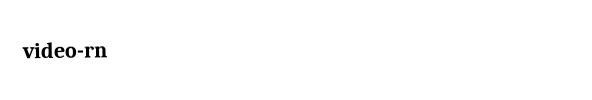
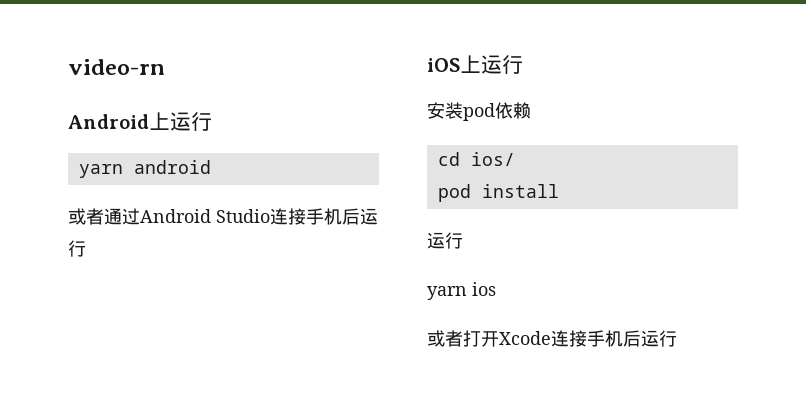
+ Android上运行
+ yarn android
+ 或者通过Android Studio连接手机后运行
+ iOS上运行
+ 安装pod依赖
+ cd ios/
+ pod install
+ 运行
+ yarn ios
+ 或者打开Xcode连接手机后运行

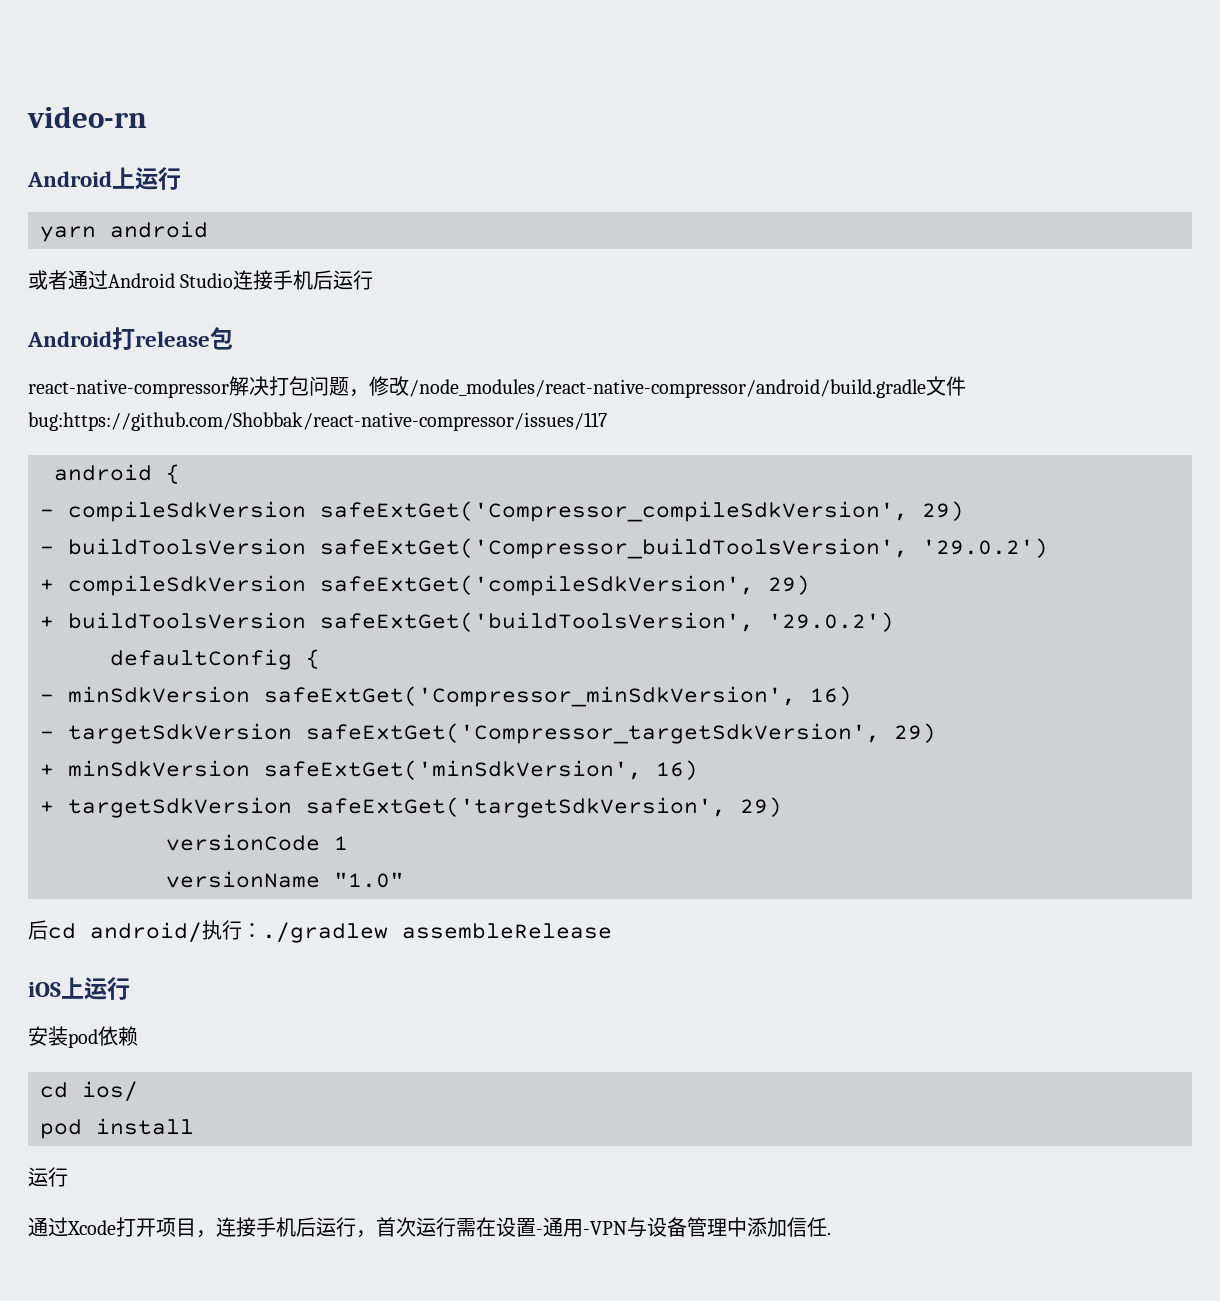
+ Android打release包
+ react-native-compressor解决打包问题，修改/node_modules/react-native-compressor/android/build.gradle文件bug:https://github.com/Shobbak/react-native-compressor/issues/117
+ android {
+ - compileSdkVersion safeExtGet('Compressor_compileSdkVersion', 29)
+ - buildToolsVersion safeExtGet('Compressor_buildToolsVersion', '29.0.2')
+ + compileSdkVersion safeExtGet('compileSdkVersion', 29)
+ + buildToolsVersion safeExtGet('buildToolsVersion', '29.0.2')
+ defaultConfig {
+ - minSdkVersion safeExtGet('Compressor_minSdkVersion', 16)
+ - targetSdkVersion safeExtGet('Compressor_targetSdkVersion', 29)
+ + minSdkVersion safeExtGet('minSdkVersion', 16)
+ + targetSdkVersion safeExtGet('targetSdkVersion', 29)
+ versionCode 1
+ versionName "1.0"
+ 后cd android/执行：./gradlew assembleRelease
- yarn ios
- 或者打开Xcode连接手机后运行
+ 通过Xcode打开项目，连接手机后运行，首次运行需在设置-通用-VPN与设备管理中添加信任.

